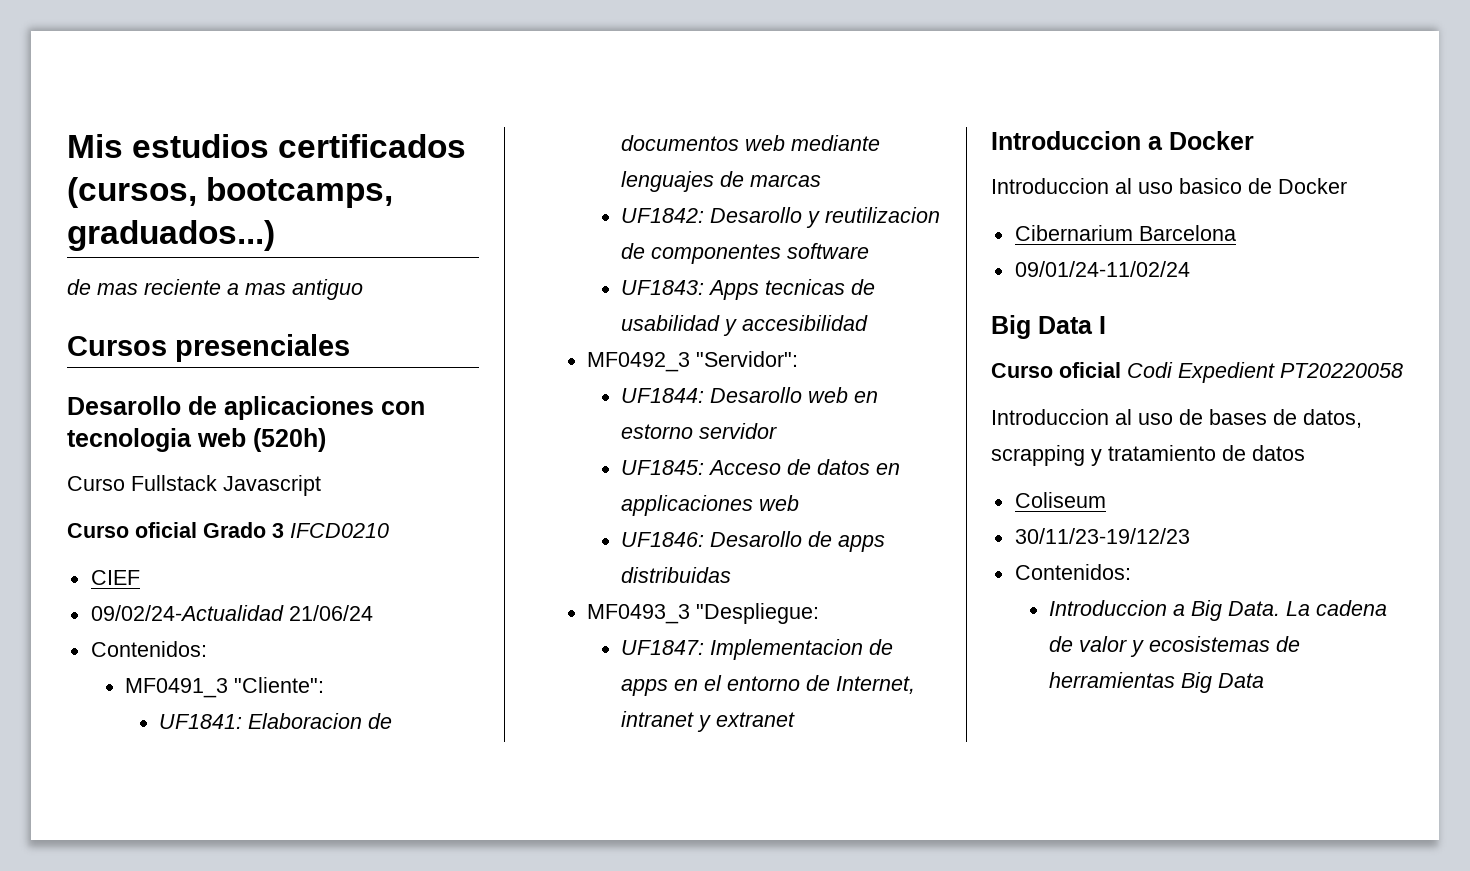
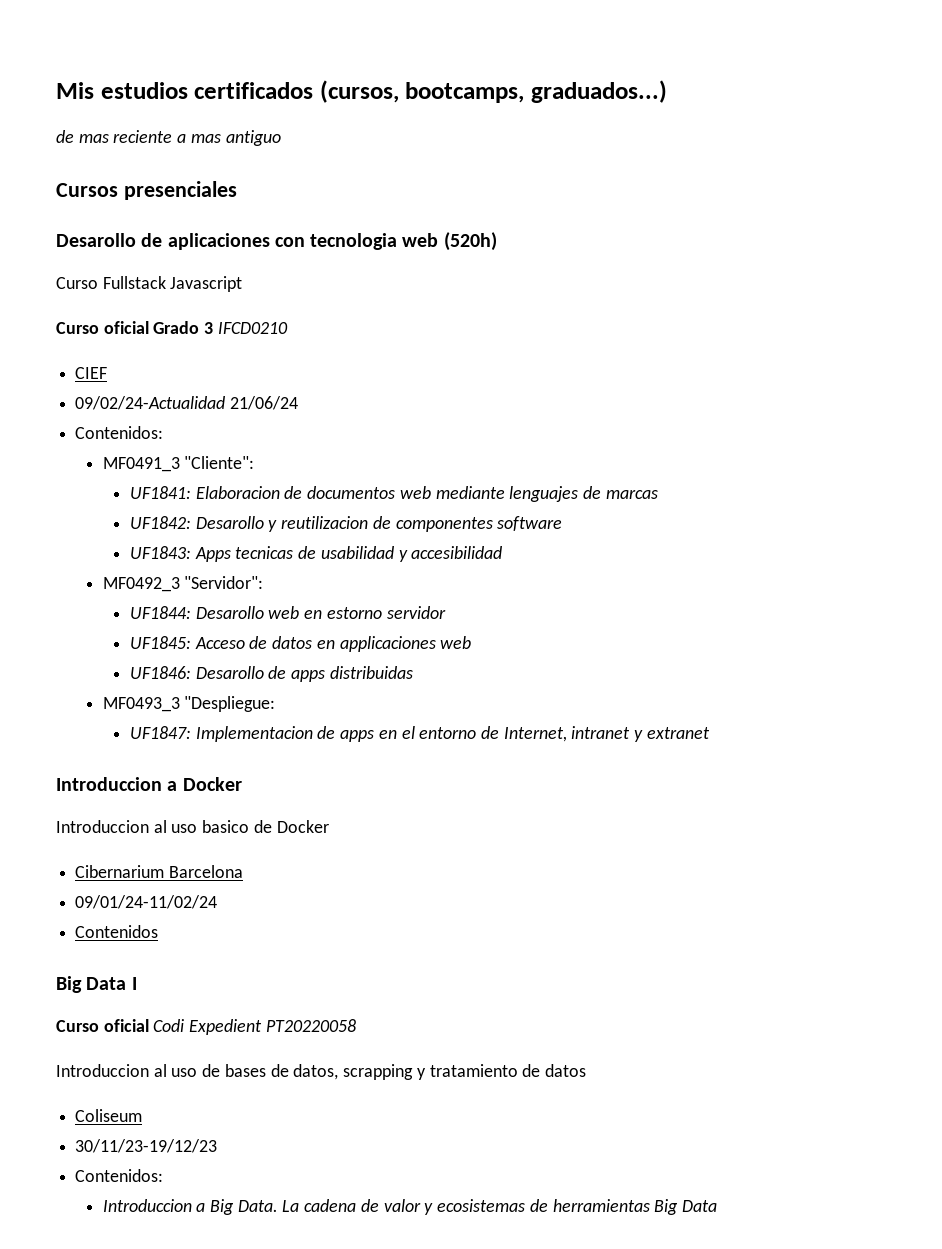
+ Contenidos

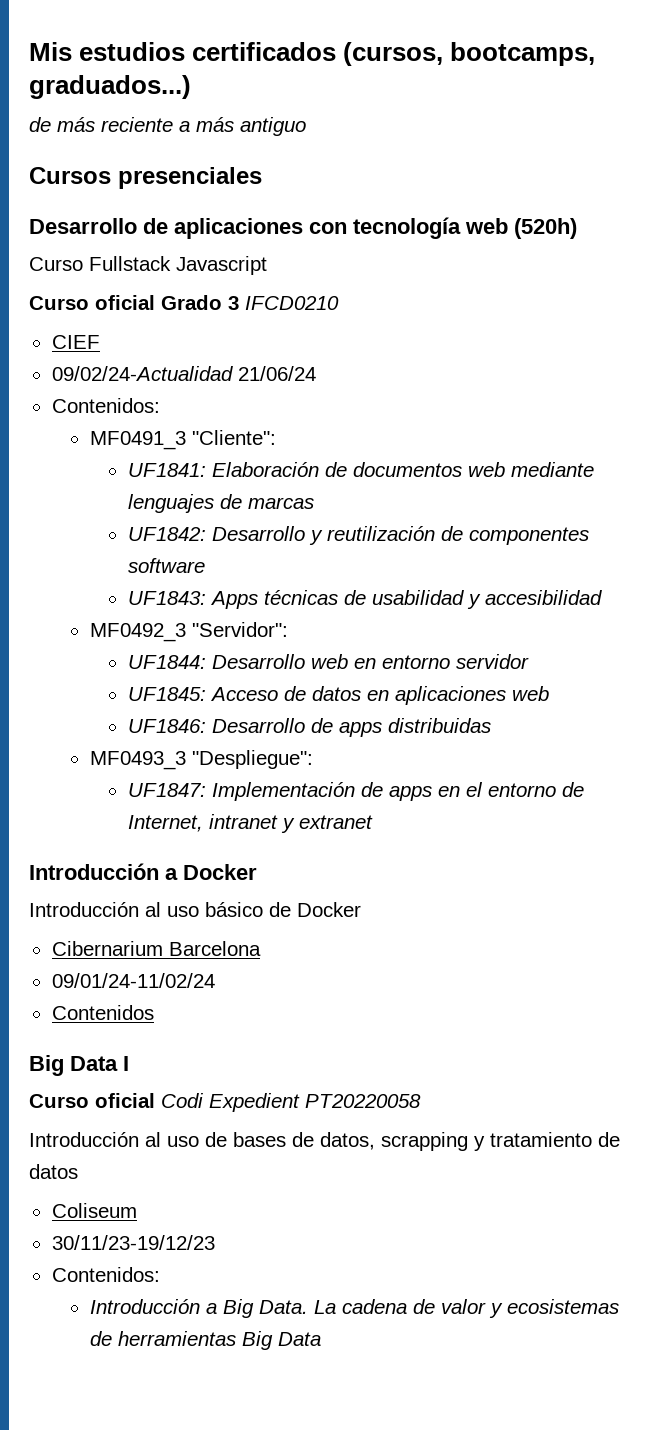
- de mas reciente a mas antiguo
+ de más reciente a más antiguo
- Desarollo de aplicaciones con tecnologia web (520h)
+ Desarrollo de aplicaciones con tecnología web (520h)
- UF1841: Elaboracion de documentos web mediante lenguajes de marcas
+ UF1841: Elaboración de documentos web mediante lenguajes de marcas
- UF1842: Desarollo y reutilizacion de componentes software
+ UF1842: Desarrollo y reutilización de componentes software
- UF1843: Apps tecnicas de usabilidad y accesibilidad
+ UF1843: Apps técnicas de usabilidad y accesibilidad
- UF1844: Desarollo web en estorno servidor
+ UF1844: Desarrollo web en entorno servidor
- UF1845: Acceso de datos en applicaciones web
+ UF1845: Acceso de datos en aplicaciones web
- UF1846: Desarollo de apps distribuidas
+ UF1846: Desarrollo de apps distribuidas
- MF0493_3 "Despliegue:
+ MF0493_3 "Despliegue":
- UF1847: Implementacion de apps en el entorno de Internet, intranet y extranet
+ UF1847: Implementación de apps en el entorno de Internet, intranet y extranet
- Introduccion a Docker
+ Introducción a Docker
- Introduccion al uso basico de Docker
+ Introducción al uso básico de Docker
- Introduccion al uso de bases de datos, scrapping y tratamiento de datos
+ Introducción al uso de bases de datos, scrapping y tratamiento de datos
- Introduccion a Big Data.
+ Introducción a Big Data.

